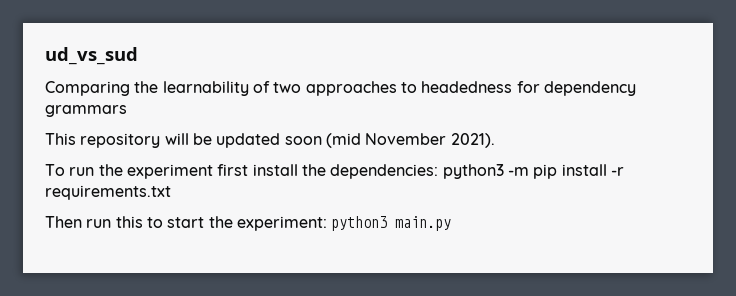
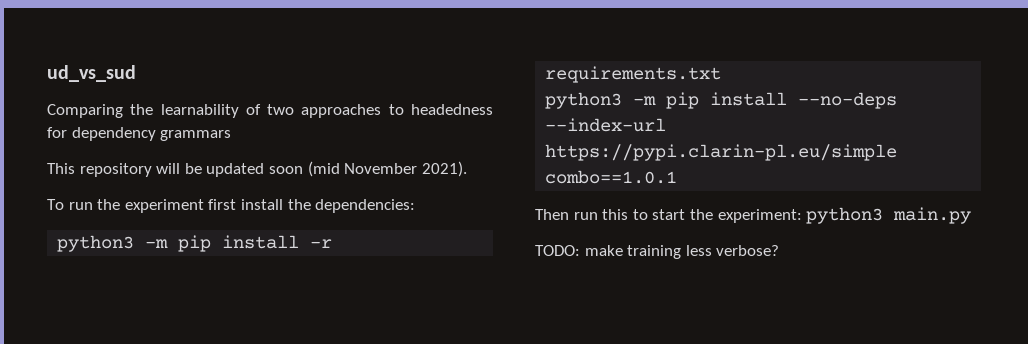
- To run the experiment first install the dependencies: python3 -m pip install -r requirements.txt
+ To run the experiment first install the dependencies:
+ python3 -m pip install -r requirements.txt
+ python3 -m pip install --no-deps --index-url https://pypi.clarin-pl.eu/simple combo==1.0.1
+ TODO: make training less verbose?

